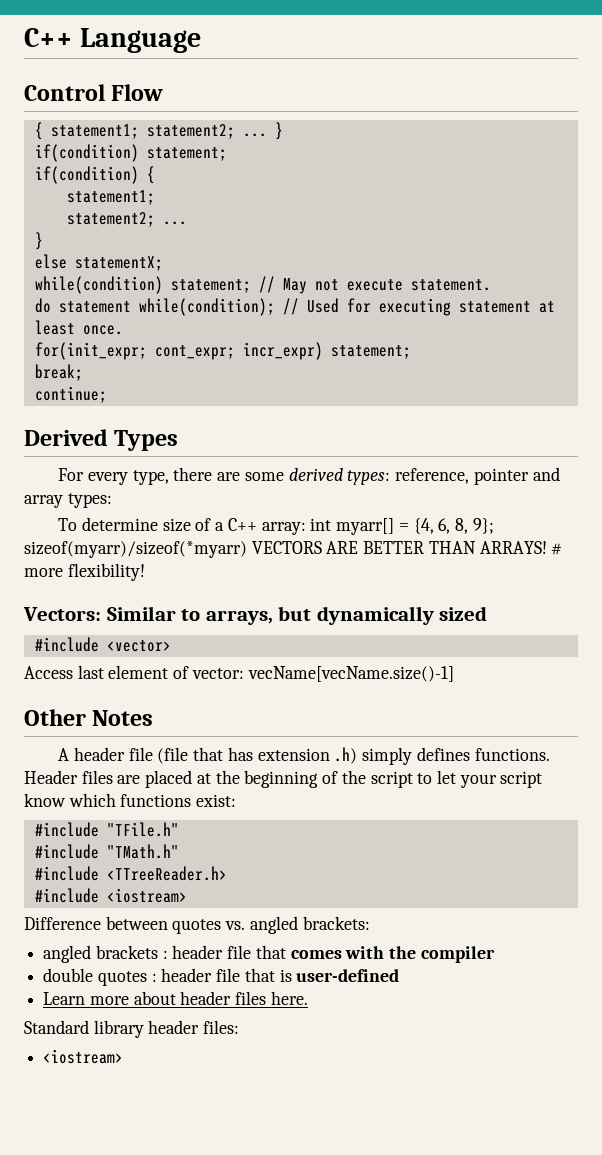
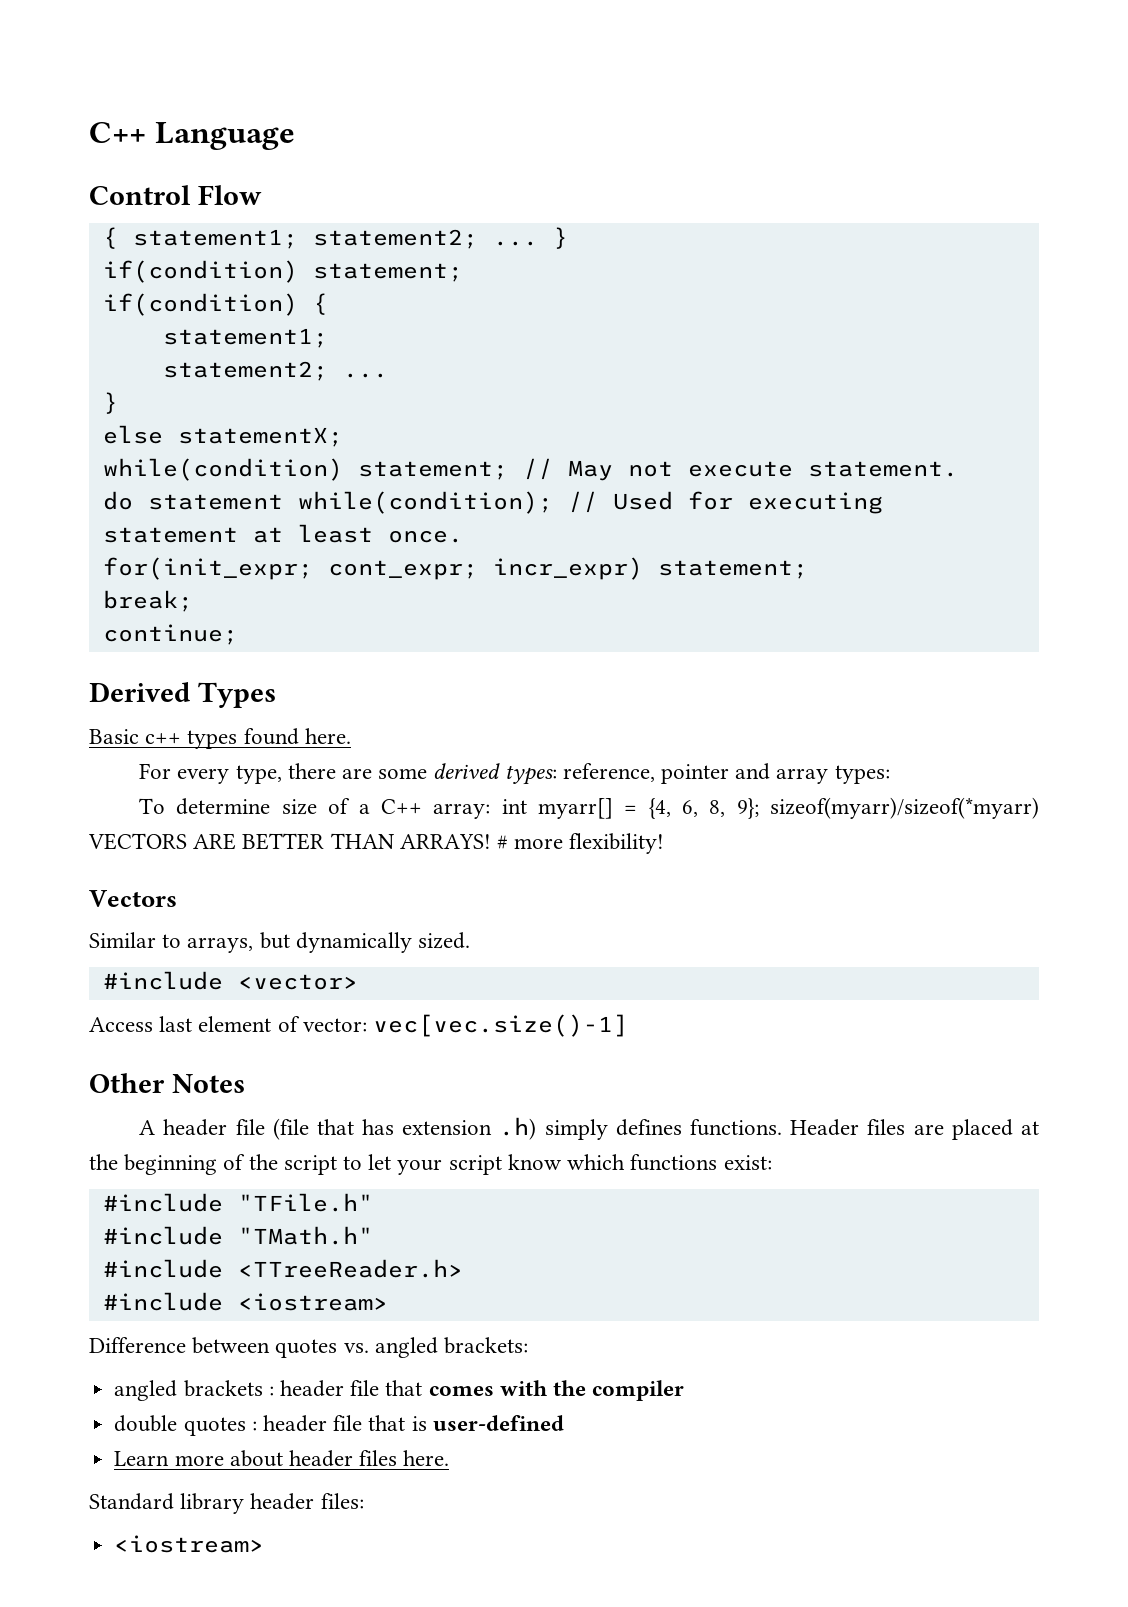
+ Basic c++ types found here.
- Vectors: Similar to arrays, but dynamically sized
+ Vectors
+ Similar to arrays, but dynamically sized.
- Access last element of vector: vecName[vecName.size()-1]
+ Access last element of vector: vec[vec.size()-1]

